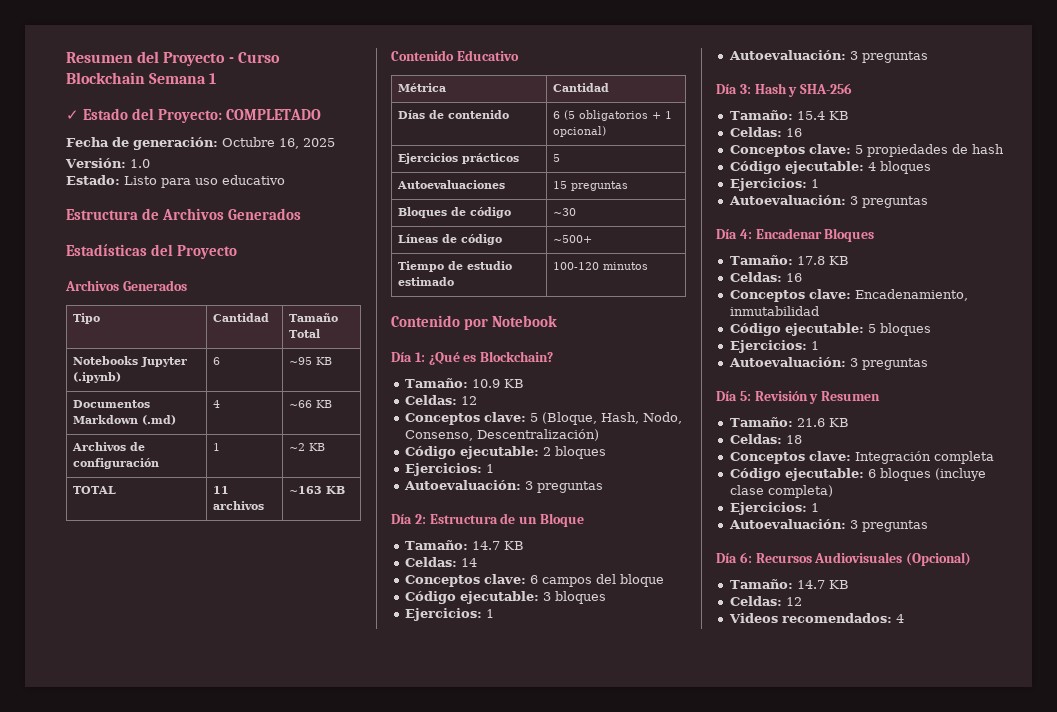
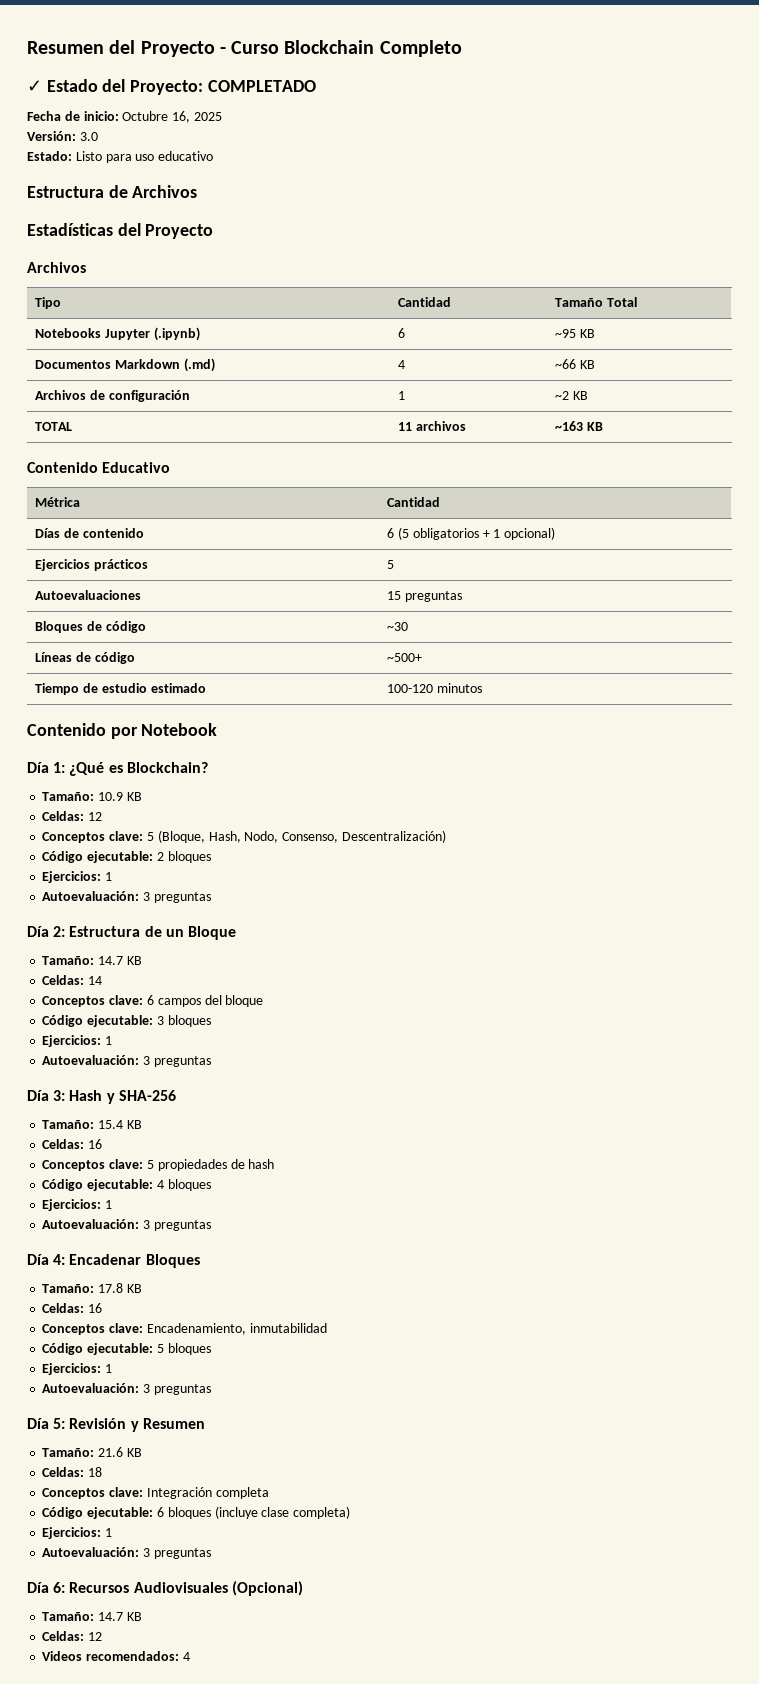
- Resumen del Proyecto - Curso Blockchain Semana 1
+ Resumen del Proyecto - Curso Blockchain Completo
- Fecha de generación: Octubre 16, 2025
+ Fecha de inicio: Octubre 16, 2025
- Versión: 1.0
+ Versión: 3.0
- Estructura de Archivos Generados
+ Estructura de Archivos
  Estadísticas del Proyecto
- Archivos Generados
+ Archivos

